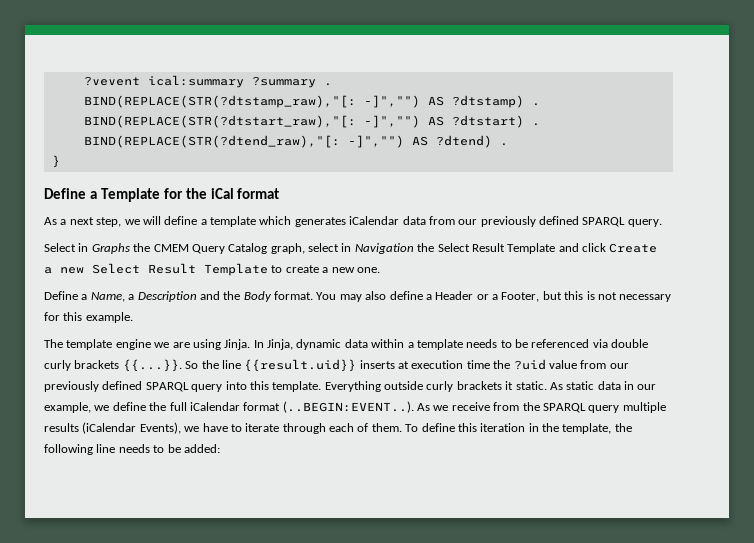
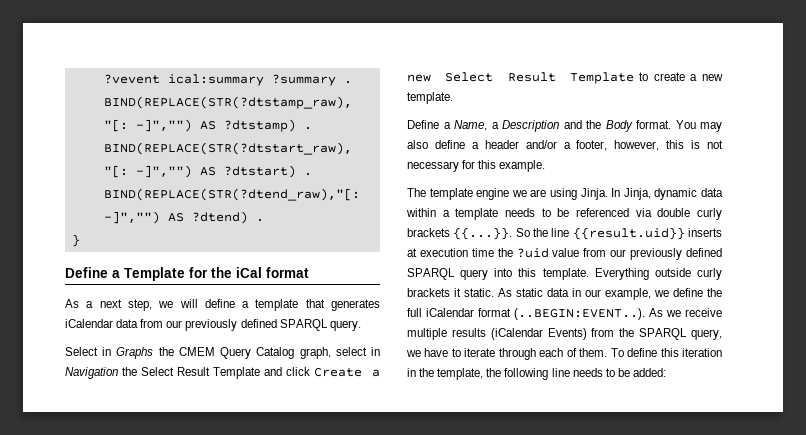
- As a next step, we will define a template which generates iCalendar data from our previously defined SPARQL query.
+ As a next step, we will define a template that generates iCalendar data from our previously defined SPARQL query.
- Select in Graphs the CMEM Query Catalog graph, select in Navigation the Select Result Template and click Create a new Select Result Template to create a new one.
+ Select in Graphs the CMEM Query Catalog graph, select in Navigation the Select Result Template and click Create a new Select Result Template to create a new template.
- You may also define a Header or a Footer, but this is not necessary for this example.
+ You may also define a header and/or a footer, however, this is not necessary for this example.
- As static data in our example, we define the full iCalendar format (..BEGIN:EVENT..). As we receive from the SPARQL query multiple results (iCalendar Events), we have to iterate through each of them.
+ As static data in our example, we define the full iCalendar format (..BEGIN:EVENT..). As we receive multiple results (iCalendar Events) from the SPARQL query, we have to iterate through each of them.

